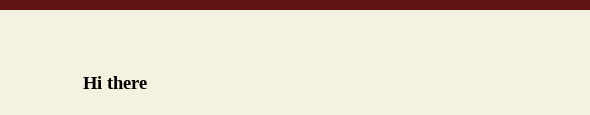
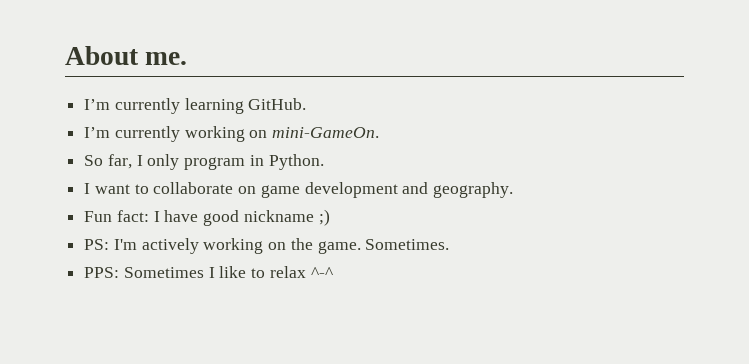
- Hi there
+ About me.
+ I’m currently learning GitHub.
+ I’m currently working on mini-GameOn.
+ So far, I only program in Python.
+ I want to collaborate on game development and geography.
+ Fun fact: I have good nickname ;)
+ PS: I'm actively working on the game. Sometimes.
+ PPS: Sometimes I like to relax ^-^

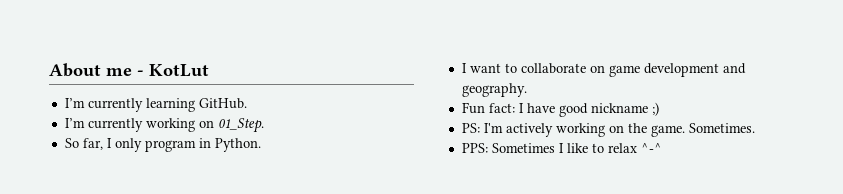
- About me.
+ About me - KotLut
- I’m currently working on mini-GameOn.
+ I’m currently working on 01_Step.

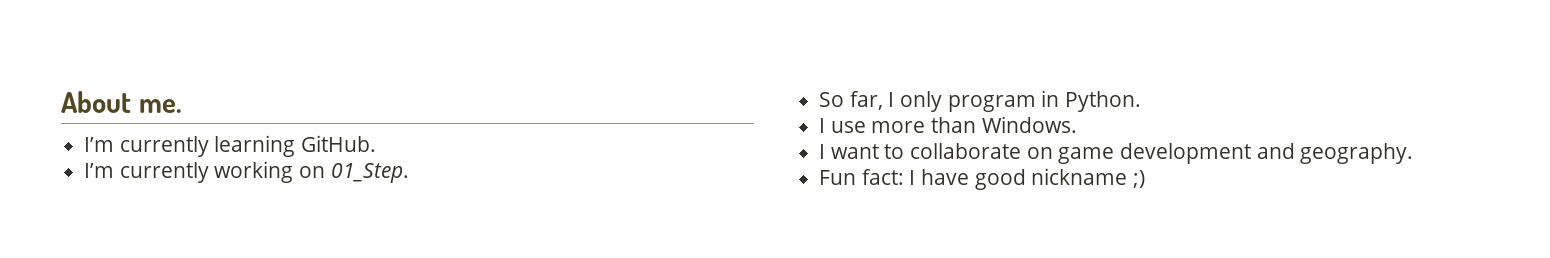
- About me - KotLut
+ About me.
+ I use more than Windows.
- PS: I'm actively working on the game. Sometimes.
- PPS: Sometimes I like to relax ^-^

